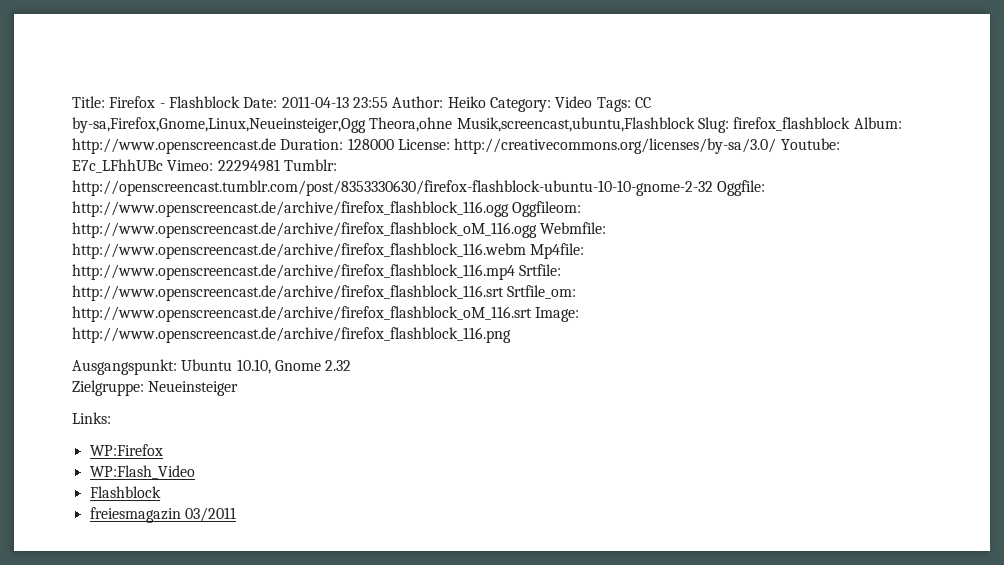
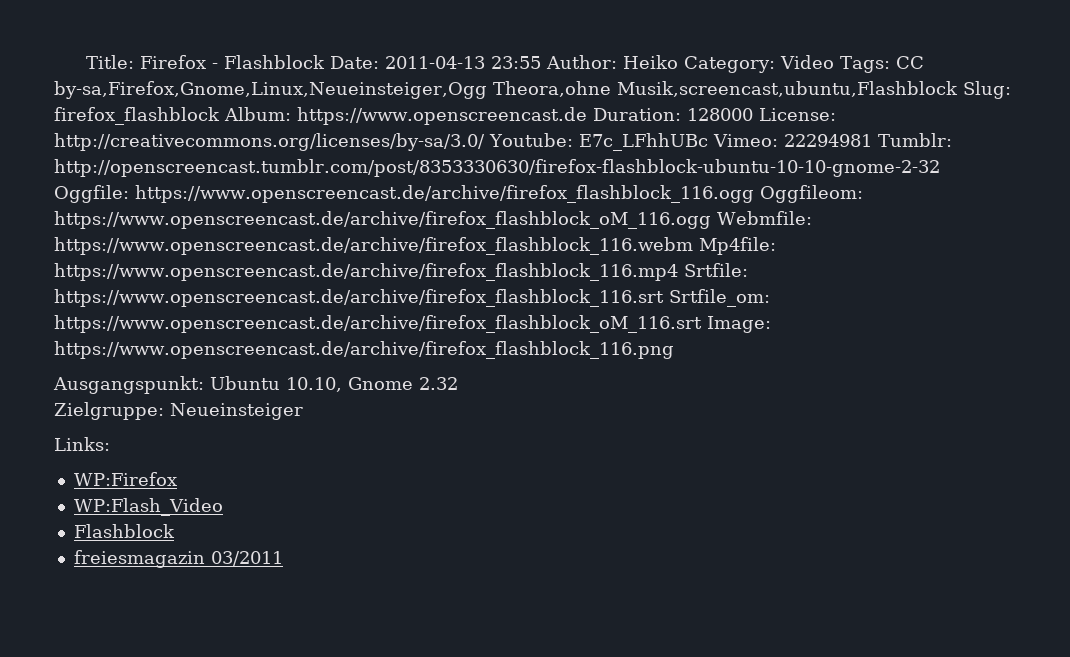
- Title: Firefox - Flashblock Date: 2011-04-13 23:55 Author: Heiko Category: Video Tags: CC by-sa,Firefox,Gnome,Linux,Neueinsteiger,Ogg Theora,ohne Musik,screencast,ubuntu,Flashblock Slug: firefox_flashblock Album: http://www.openscreencast.de Duration: 128000 License: http://creativecommons.org/licenses/by-sa/3.0/ Youtube: E7c_LFhhUBc Vimeo: 22294981 Tumblr: http://openscreencast.tumblr.com/post/8353330630/firefox-flashblock-ubuntu-10-10-gnome-2-32 Oggfile: http://www.openscreencast.de/archive/firefox_flashblock_116.ogg Oggfileom: http://www.openscreencast.de/archive/firefox_flashblock_oM_116.ogg Webmfile: http://www.openscreencast.de/archive/firefox_flashblock_116.webm Mp4file: http://www.openscreencast.de/archive/firefox_flashblock_116.mp4 Srtfile: http://www.openscreencast.de/archive/firefox_flashblock_116.srt Srtfile_om: http://www.openscreencast.de/archive/firefox_flashblock_oM_116.srt Image: http://www.openscreencast.de/archive/firefox_flashblock_116.png
+ Title: Firefox - Flashblock Date: 2011-04-13 23:55 Author: Heiko Category: Video Tags: CC by-sa,Firefox,Gnome,Linux,Neueinsteiger,Ogg Theora,ohne Musik,screencast,ubuntu,Flashblock Slug: firefox_flashblock Album: https://www.openscreencast.de Duration: 128000 License: http://creativecommons.org/licenses/by-sa/3.0/ Youtube: E7c_LFhhUBc Vimeo: 22294981 Tumblr: http://openscreencast.tumblr.com/post/8353330630/firefox-flashblock-ubuntu-10-10-gnome-2-32 Oggfile: https://www.openscreencast.de/archive/firefox_flashblock_116.ogg Oggfileom: https://www.openscreencast.de/archive/firefox_flashblock_oM_116.ogg Webmfile: https://www.openscreencast.de/archive/firefox_flashblock_116.webm Mp4file: https://www.openscreencast.de/archive/firefox_flashblock_116.mp4 Srtfile: https://www.openscreencast.de/archive/firefox_flashblock_116.srt Srtfile_om: https://www.openscreencast.de/archive/firefox_flashblock_oM_116.srt Image: https://www.openscreencast.de/archive/firefox_flashblock_116.png

